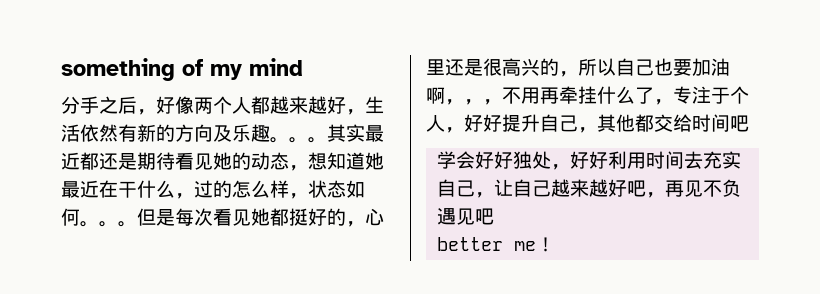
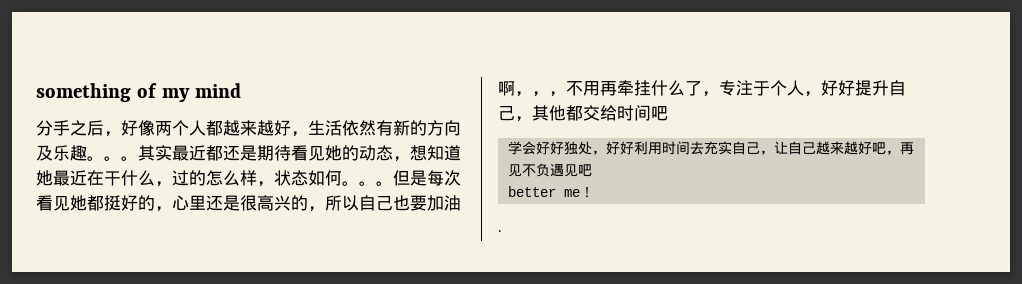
+ .

